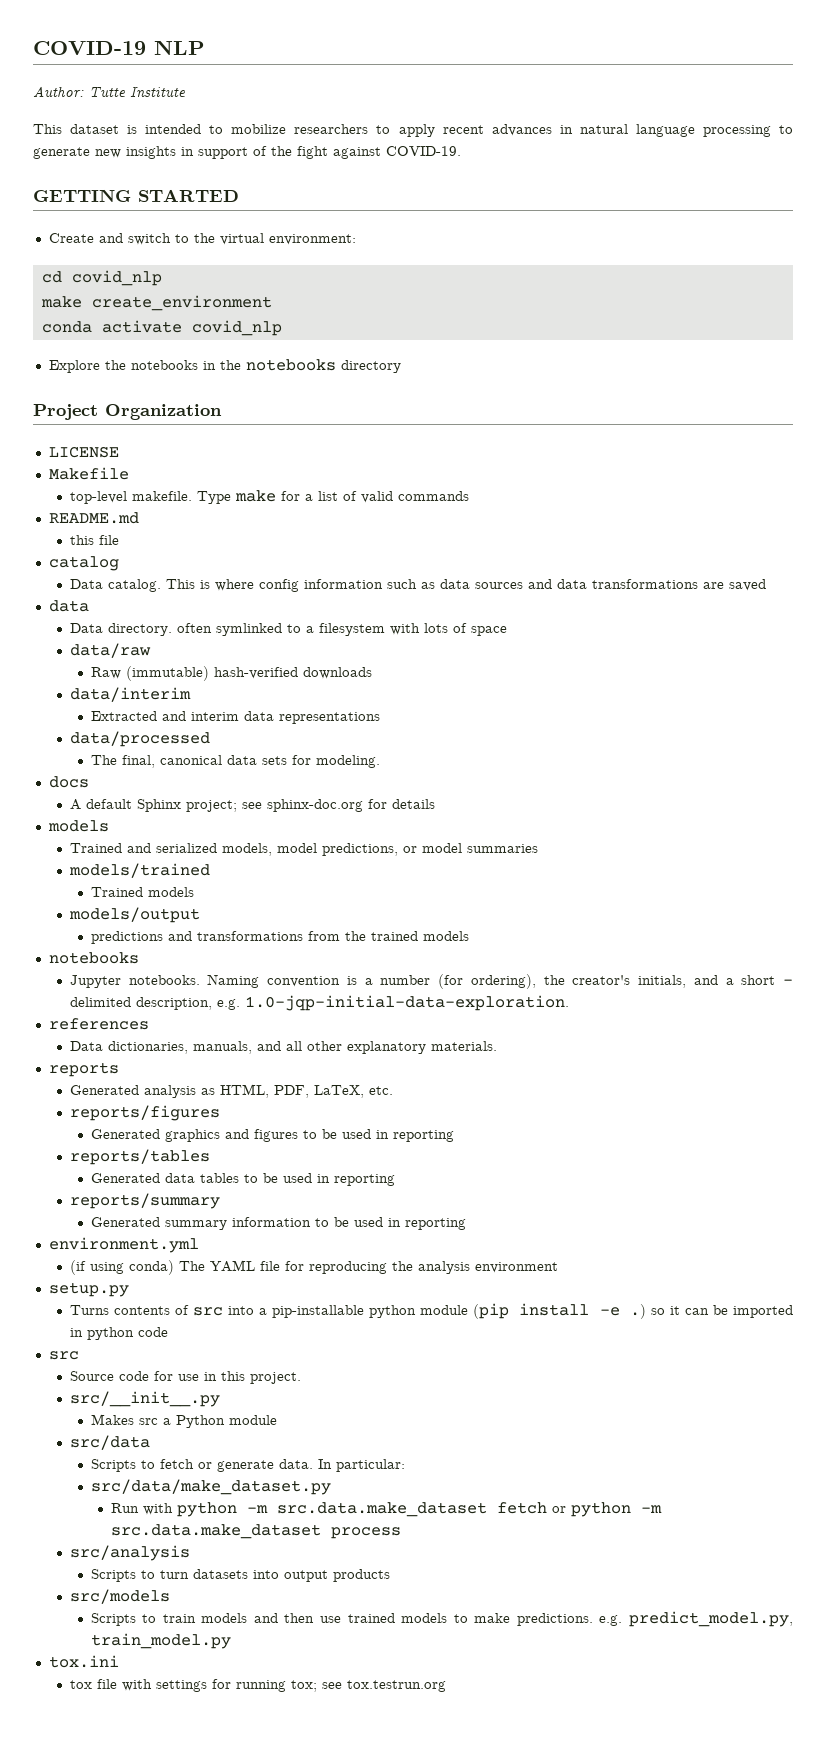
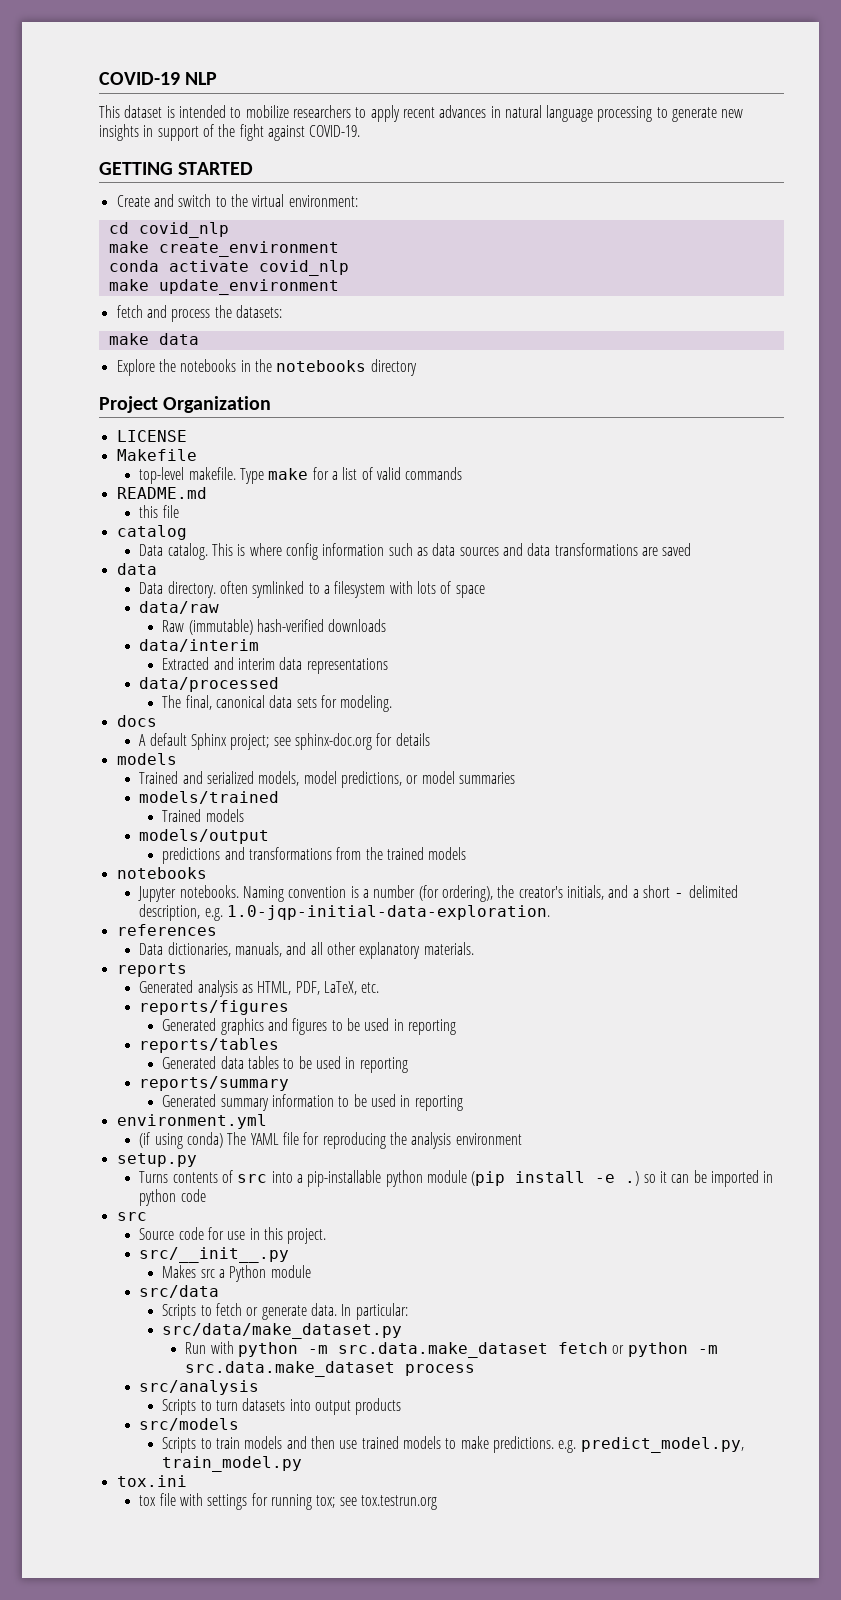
- Author: Tutte Institute
+ make update_environment
+ fetch and process the datasets:
+ make data

